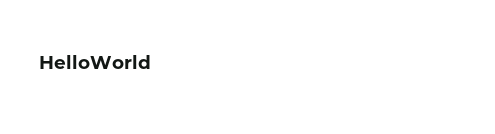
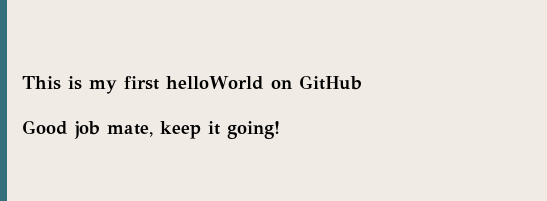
- HelloWorld
+ This is my first helloWorld on GitHub
+ Good job mate, keep it going!

